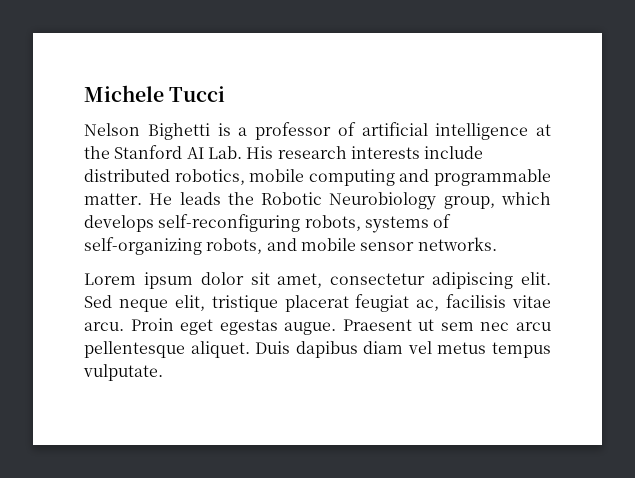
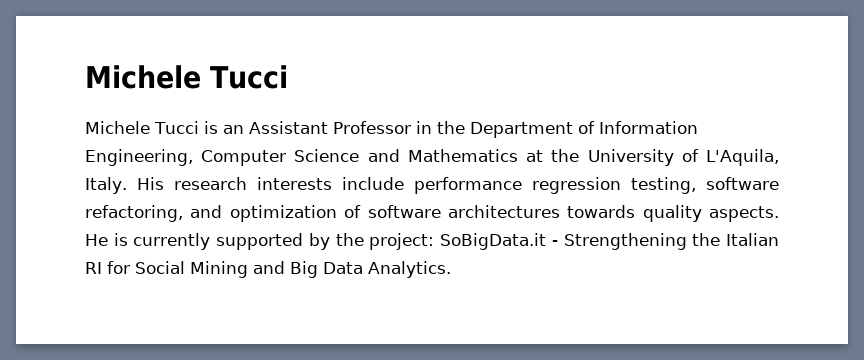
- Nelson Bighetti is a professor of artificial intelligence at the Stanford AI Lab. His research interests include distributed robotics, mobile computing and programmable matter. He leads the Robotic Neurobiology group, which develops self-reconfiguring robots, systems of self-organizing robots, and mobile sensor networks.
- Lorem ipsum dolor sit amet, consectetur adipiscing elit. Sed neque elit, tristique placerat feugiat ac, facilisis vitae arcu. Proin eget egestas augue. Praesent ut sem nec arcu pellentesque aliquet. Duis dapibus diam vel metus tempus vulputate.
+ Michele Tucci is an Assistant Professor in the Department of Information Engineering, Computer Science and Mathematics at the University of L'Aquila, Italy. His research interests include performance regression testing, software refactoring, and optimization of software architectures towards quality aspects. He is currently supported by the project: SoBigData.it - Strengthening the Italian RI for Social Mining and Big Data Analytics.

